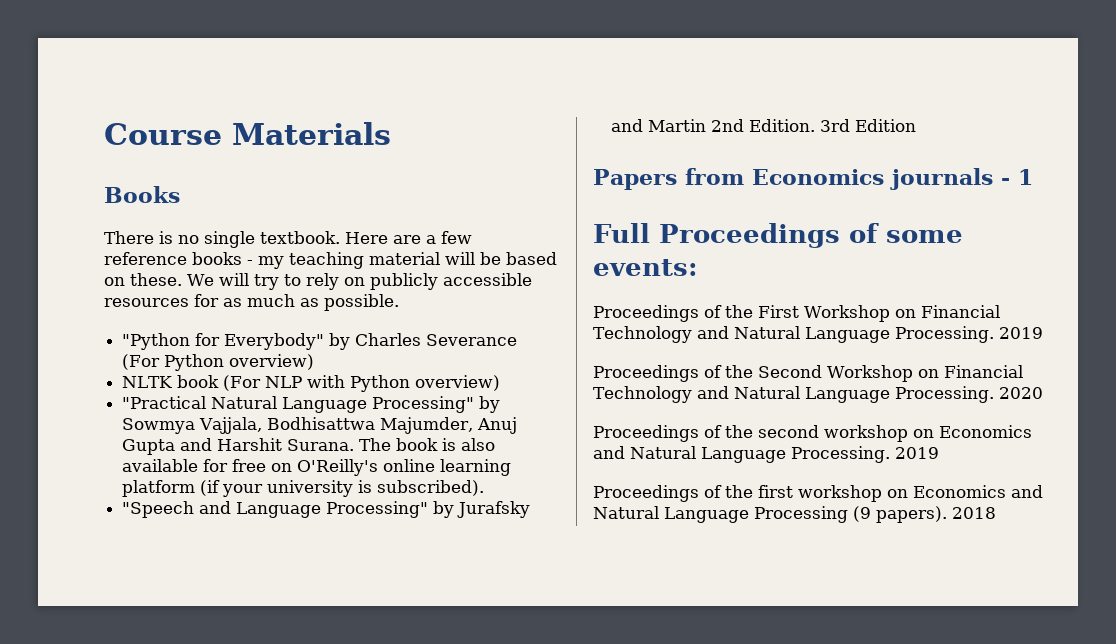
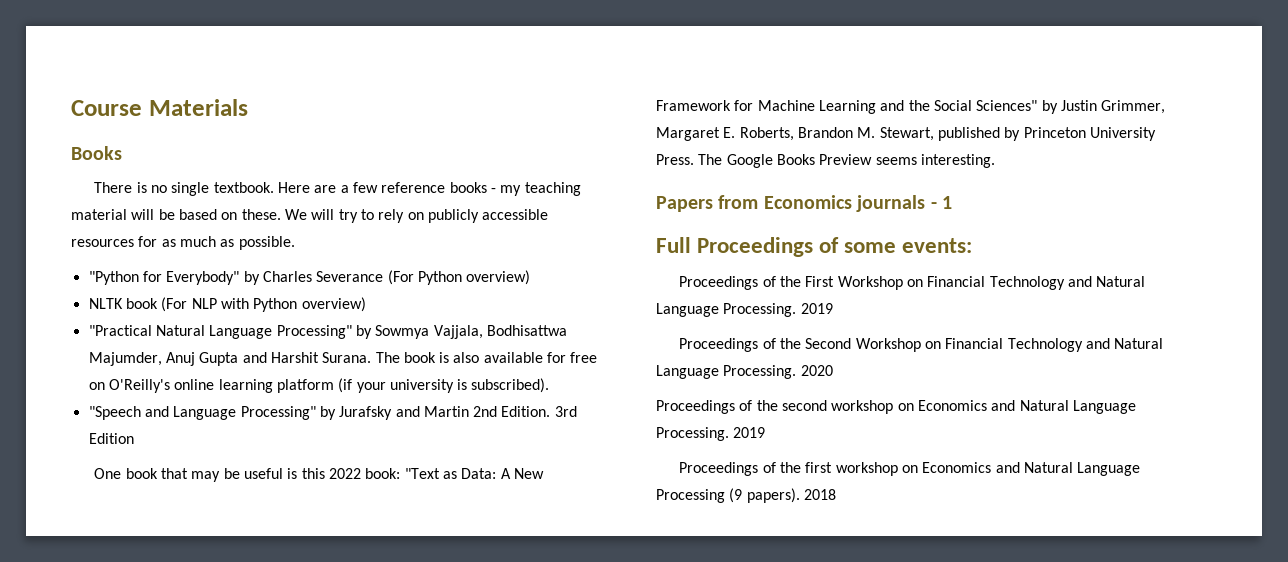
+ One book that may be useful is this 2022 book: "Text as Data: A New Framework for Machine Learning and the Social Sciences" by Justin Grimmer, Margaret E. Roberts, Brandon M. Stewart, published by Princeton University Press. The Google Books Preview seems interesting.

